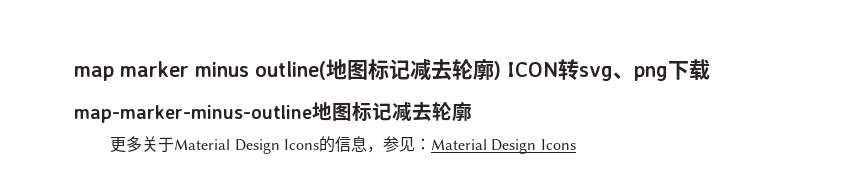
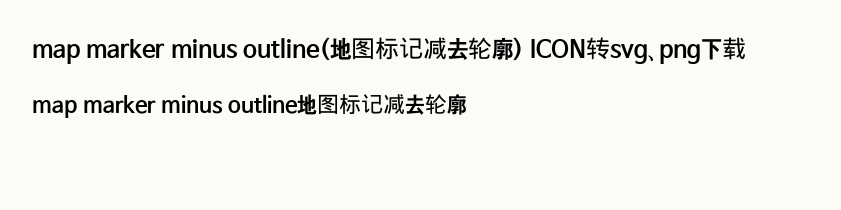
- map-marker-minus-outline地图标记减去轮廓
- 更多关于Material Design Icons的信息，参见：Material Design Icons
+ map marker minus outline地图标记减去轮廓

